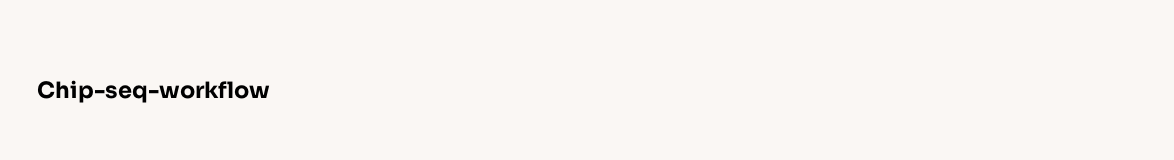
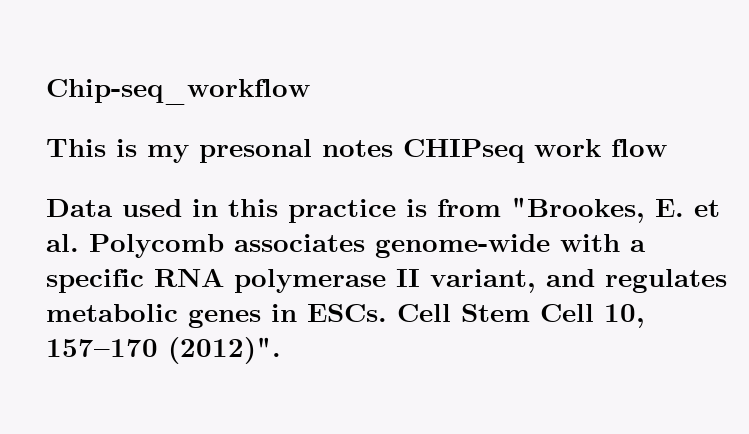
- Chip-seq-workflow
+ Chip-seq_workflow
+ This is my presonal notes CHIPseq work flow
+ Data used in this practice is from "Brookes, E. et al. Polycomb associates genome-wide with a specific RNA polymerase II variant, and regulates metabolic genes in ESCs. Cell Stem Cell 10, 157–170 (2012)".

